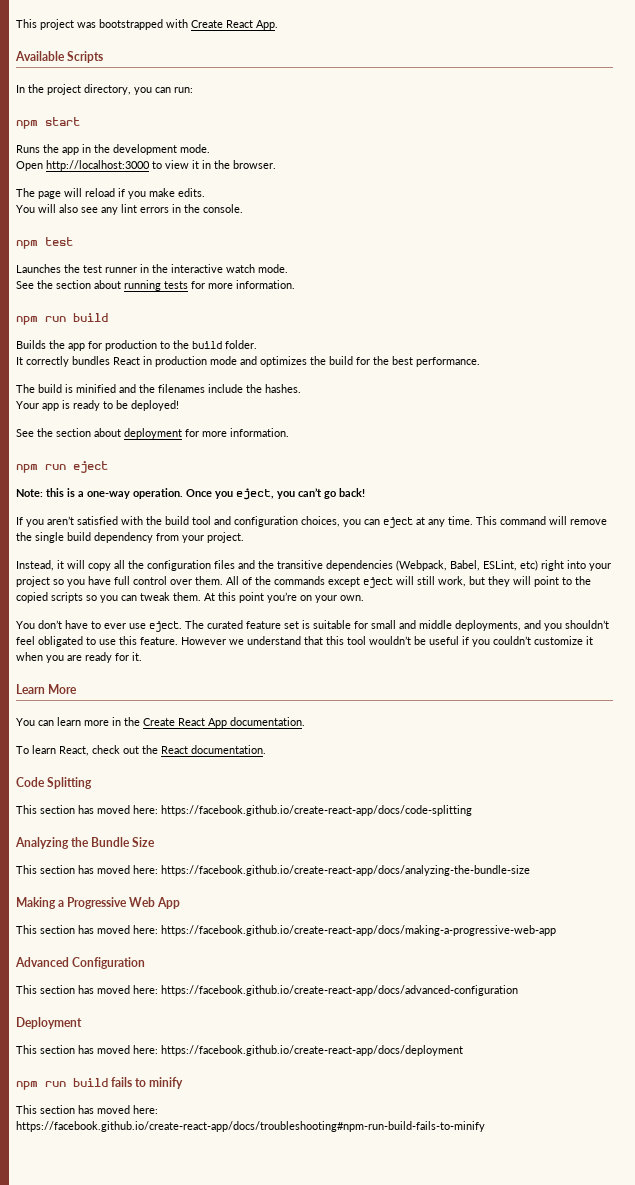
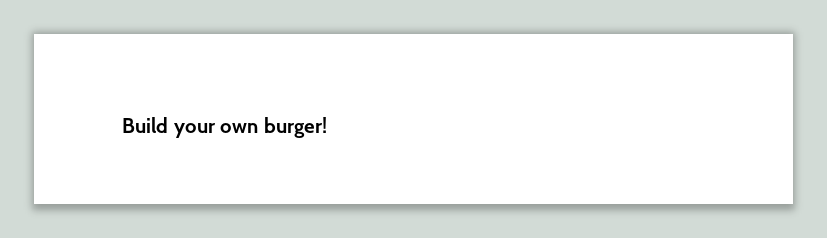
- This project was bootstrapped with Create React App.
- Available Scripts
- In the project directory, you can run:
- npm start
- Runs the app in the development mode.
- Open http://localhost:3000 to view it in the browser.
- The page will reload if you make edits.
- You will also see any lint errors in the console.
- npm test
- Launches the test runner in the interactive watch mode.
- See the section about running tests for more information.
- npm run build
- Builds the app for production to the build folder.
- It correctly bundles React in production mode and optimizes the build for the best performance.
- The build is minified and the filenames include the hashes.
- Your app is ready to be deployed!
- See the section about deployment for more information.
- npm run eject
- Note: this is a one-way operation. Once you eject, you can’t go back!
- If you aren’t satisfied with the build tool and configuration choices, you can eject at any time. This command will remove the single build dependency from your project.
- Instead, it will copy all the configuration files and the transitive dependencies (Webpack, Babel, ESLint, etc) right into your project so you have full control over them. All of the commands except eject will still work, but they will point to the copied scripts so you can tweak them. At this point you’re on your own.
- You don’t have to ever use eject. The curated feature set is suitable for small and middle deployments, and you shouldn’t feel obligated to use this feature. However we understand that this tool wouldn’t be useful if you couldn’t customize it when you are ready for it.
- Learn More
- You can learn more in the Create React App documentation.
- To learn React, check out the React documentation.
- Code Splitting
- This section has moved here: https://facebook.github.io/create-react-app/docs/code-splitting
- Analyzing the Bundle Size
- This section has moved here: https://facebook.github.io/create-react-app/docs/analyzing-the-bundle-size
- Making a Progressive Web App
- This section has moved here: https://facebook.github.io/create-react-app/docs/making-a-progressive-web-app
- Advanced Configuration
- This section has moved here: https://facebook.github.io/create-react-app/docs/advanced-configuration
- Deployment
- This section has moved here: https://facebook.github.io/create-react-app/docs/deployment
- npm run build fails to minify
- This section has moved here: https://facebook.github.io/create-react-app/docs/troubleshooting#npm-run-build-fails-to-minify
+ Build your own burger!

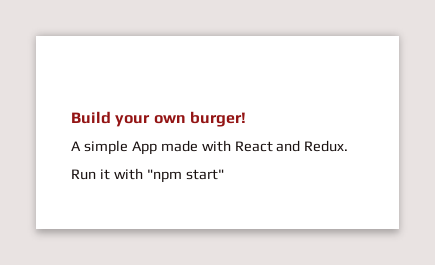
+ A simple App made with React and Redux.
+ Run it with "npm start"

